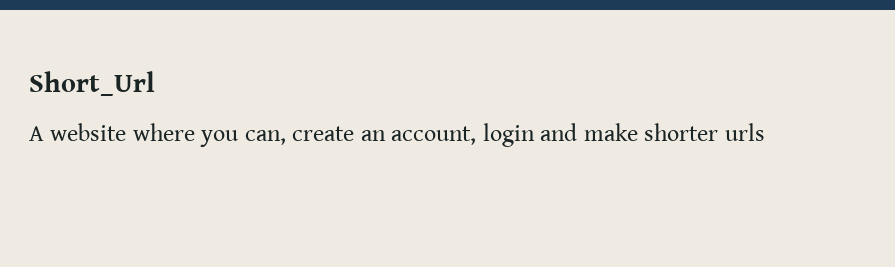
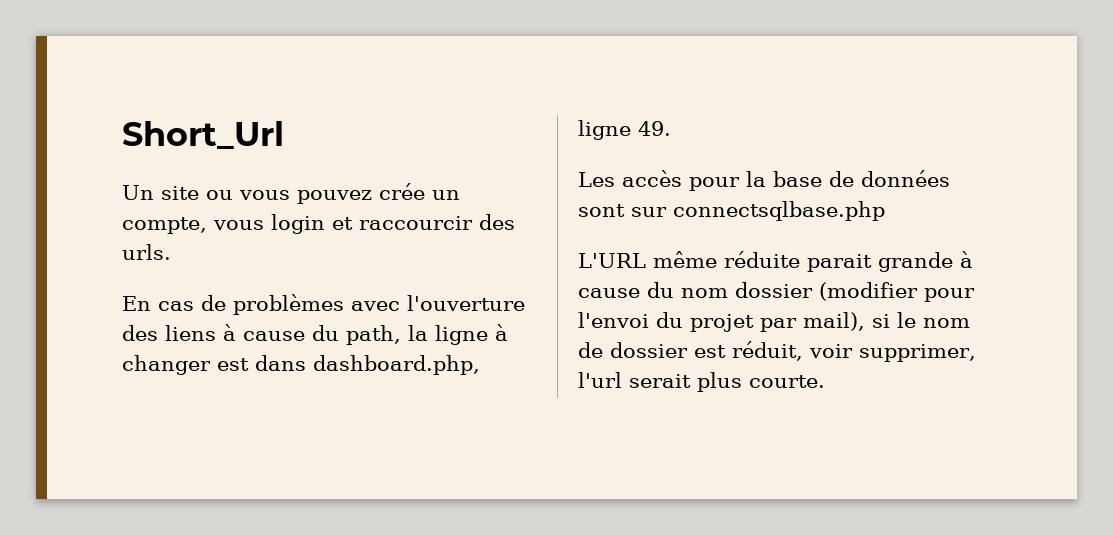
- A website where you can, create an account, login and make shorter urls
+ Un site ou vous pouvez crée un compte, vous login et raccourcir des urls.
+ En cas de problèmes avec l'ouverture des liens à cause du path, la ligne à changer est dans dashboard.php, ligne 49.
+ Les accès pour la base de données sont sur connectsqlbase.php
+ L'URL même réduite parait grande à cause du nom dossier (modifier pour l'envoi du projet par mail), si le nom de dossier est réduit, voir supprimer, l'url serait plus courte.

